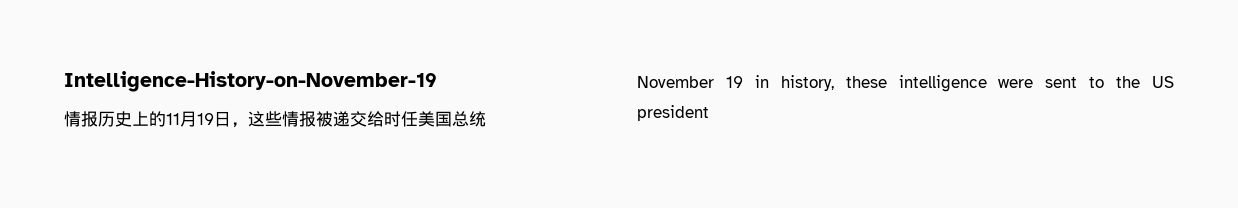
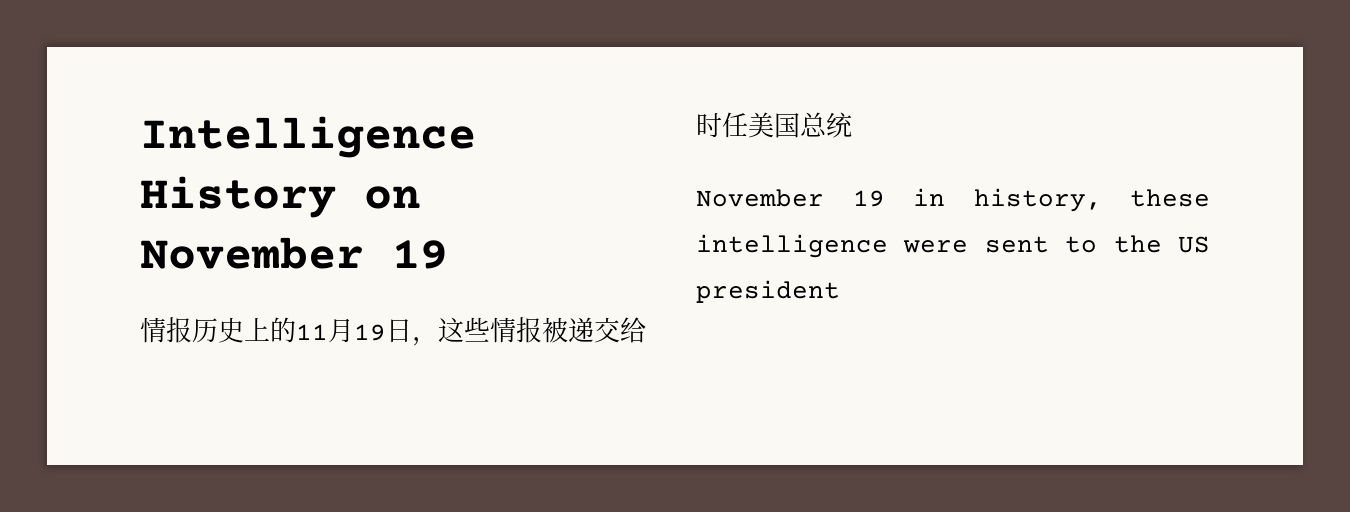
- Intelligence-History-on-November-19
+ Intelligence History on November 19

